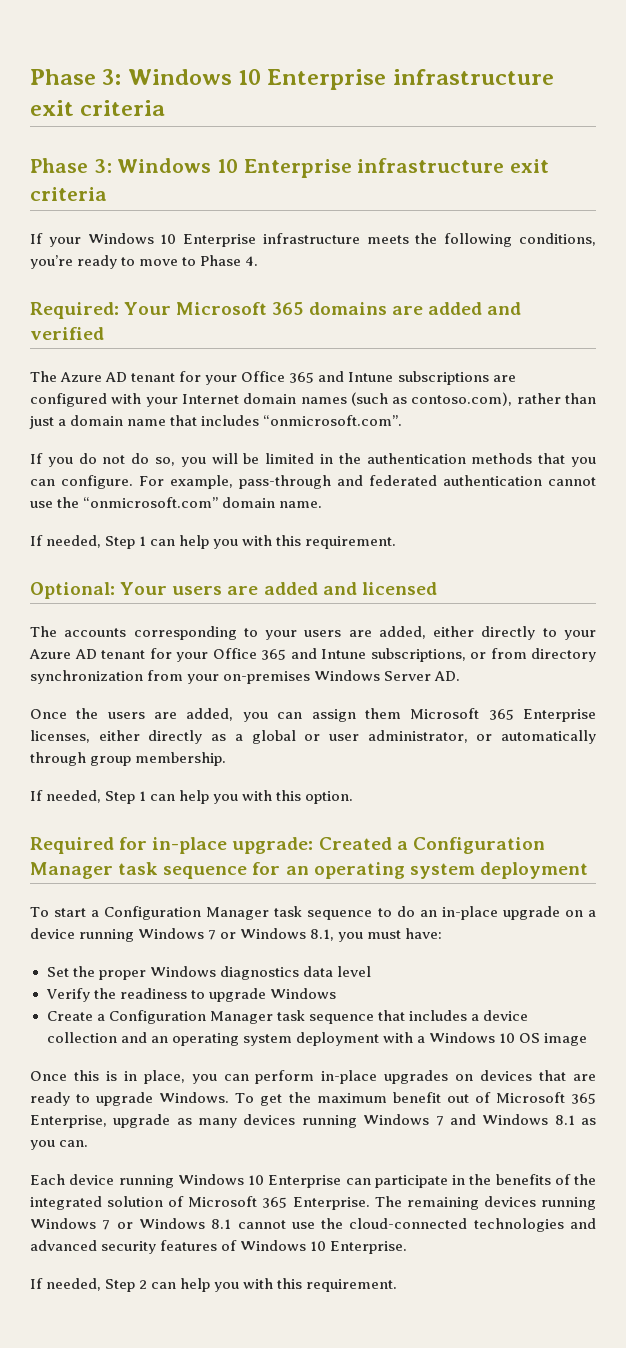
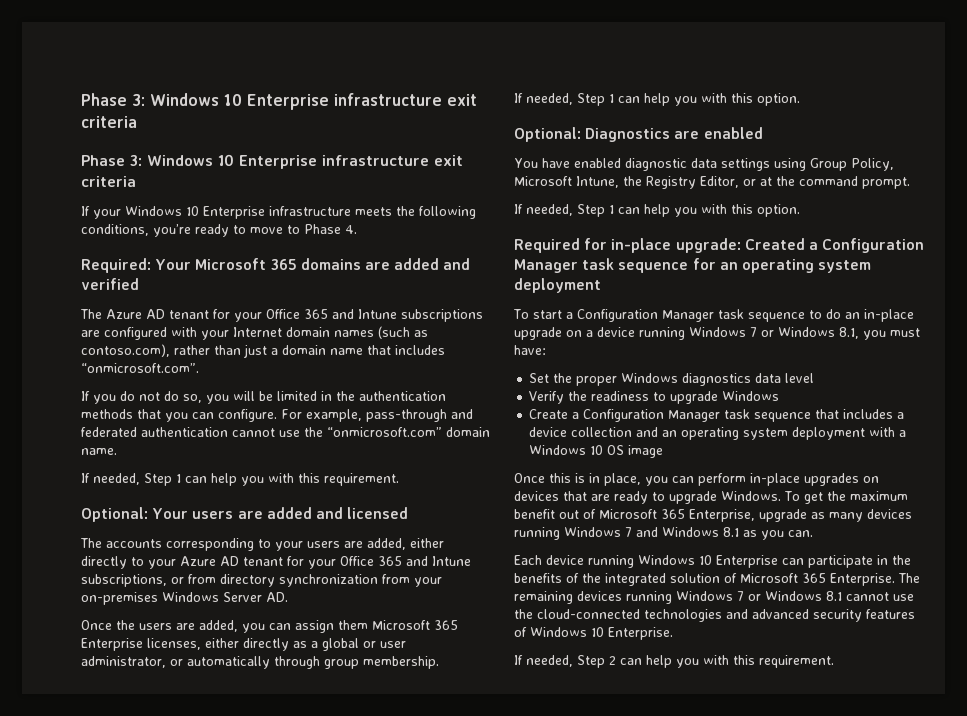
+ Optional: Diagnostics are enabled
+ You have enabled diagnostic data settings using Group Policy, Microsoft Intune, the Registry Editor, or at the command prompt.
+ If needed, Step 1 can help you with this option.

